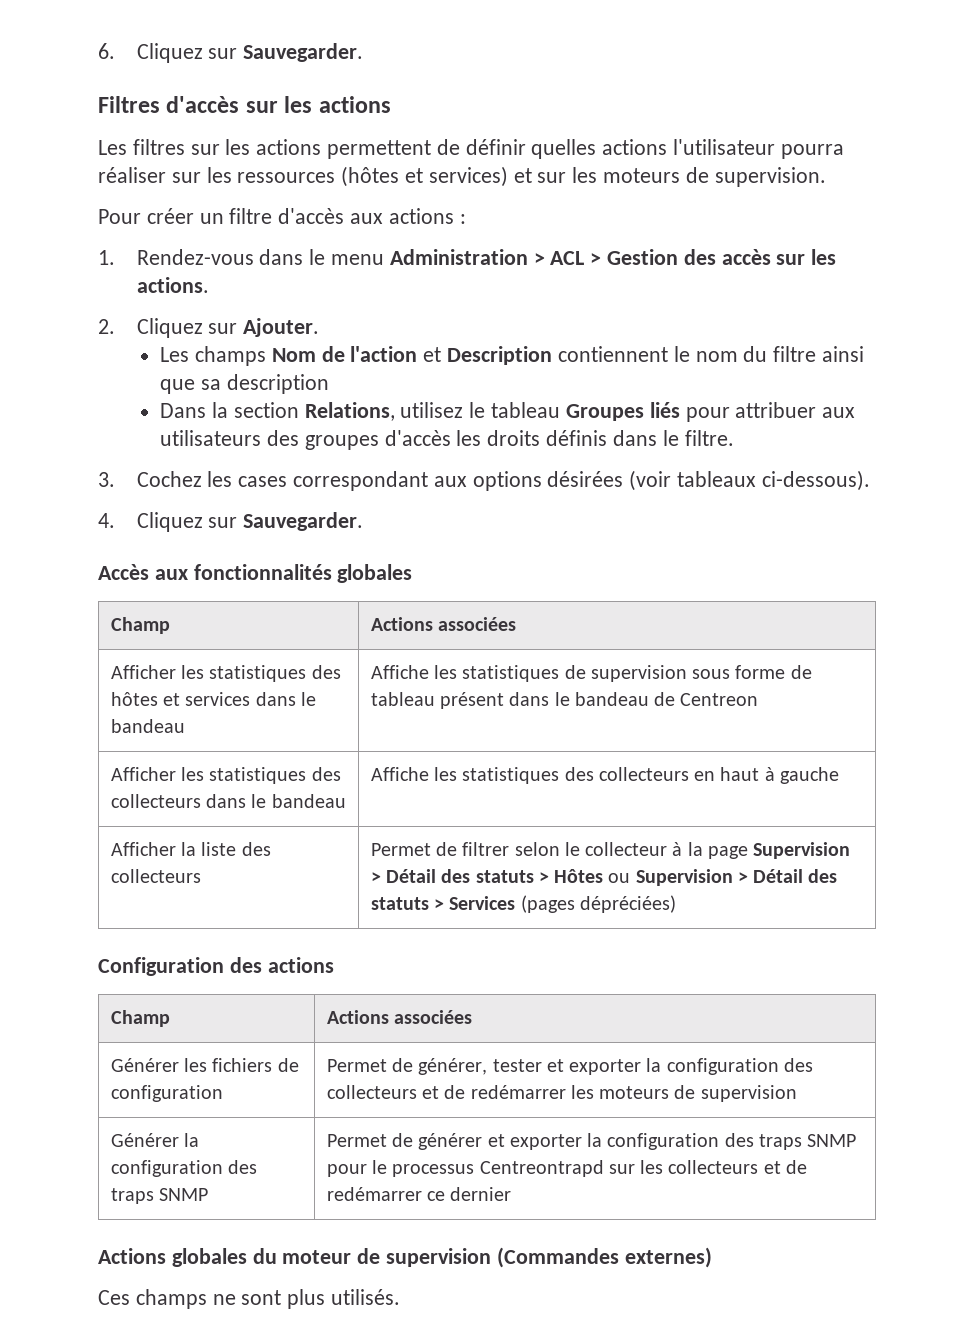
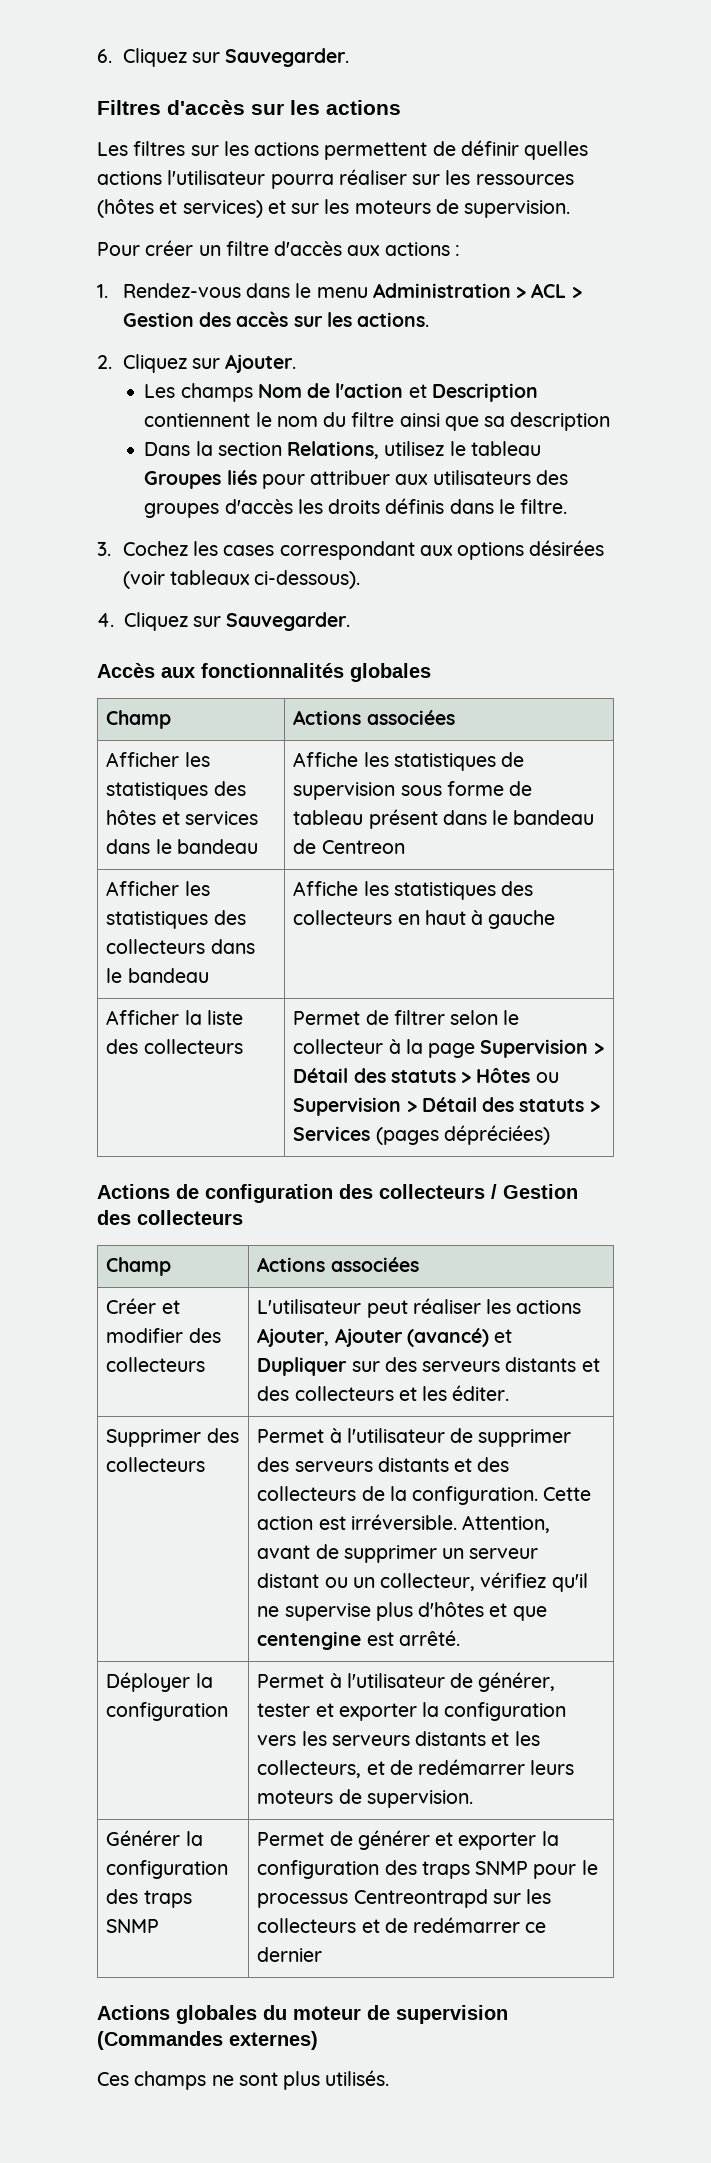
- Configuration des actions
+ Actions de configuration des collecteurs / Gestion des collecteurs
  Champ | Actions associées
- Générer les fichiers de configuration | Permet de générer, tester et exporter la configuration des collecteurs et de redémarrer les moteurs de supervision
+ Créer et modifier des collecteurs | L'utilisateur peut réaliser les actions Ajouter, Ajouter (avancé) et Dupliquer sur des serveurs distants et des collecteurs et les éditer.
+ Supprimer des collecteurs | Permet à l'utilisateur de supprimer des serveurs distants et des collecteurs de la configuration. Cette action est irréversible. Attention, avant de supprimer un serveur distant ou un collecteur, vérifiez qu'il ne supervise plus d'hôtes et que centengine est arrêté.
+ Déployer la configuration | Permet à l'utilisateur de générer, tester et exporter la configuration vers les serveurs distants et les collecteurs, et de redémarrer leurs moteurs de supervision.

